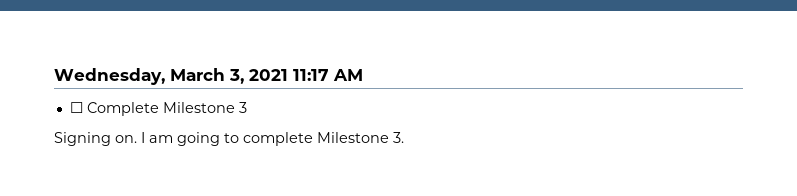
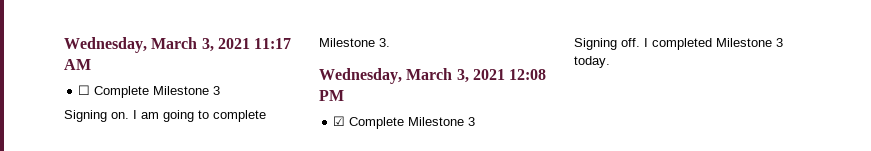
+ Wednesday, March 3, 2021 12:08 PM
+ ☑ Complete Milestone 3
+ Signing off. I completed Milestone 3 today.

